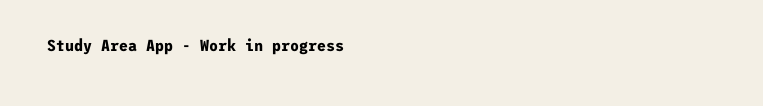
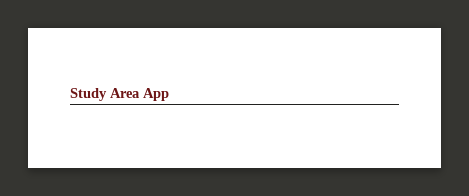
- Study Area App - Work in progress
+ Study Area App

